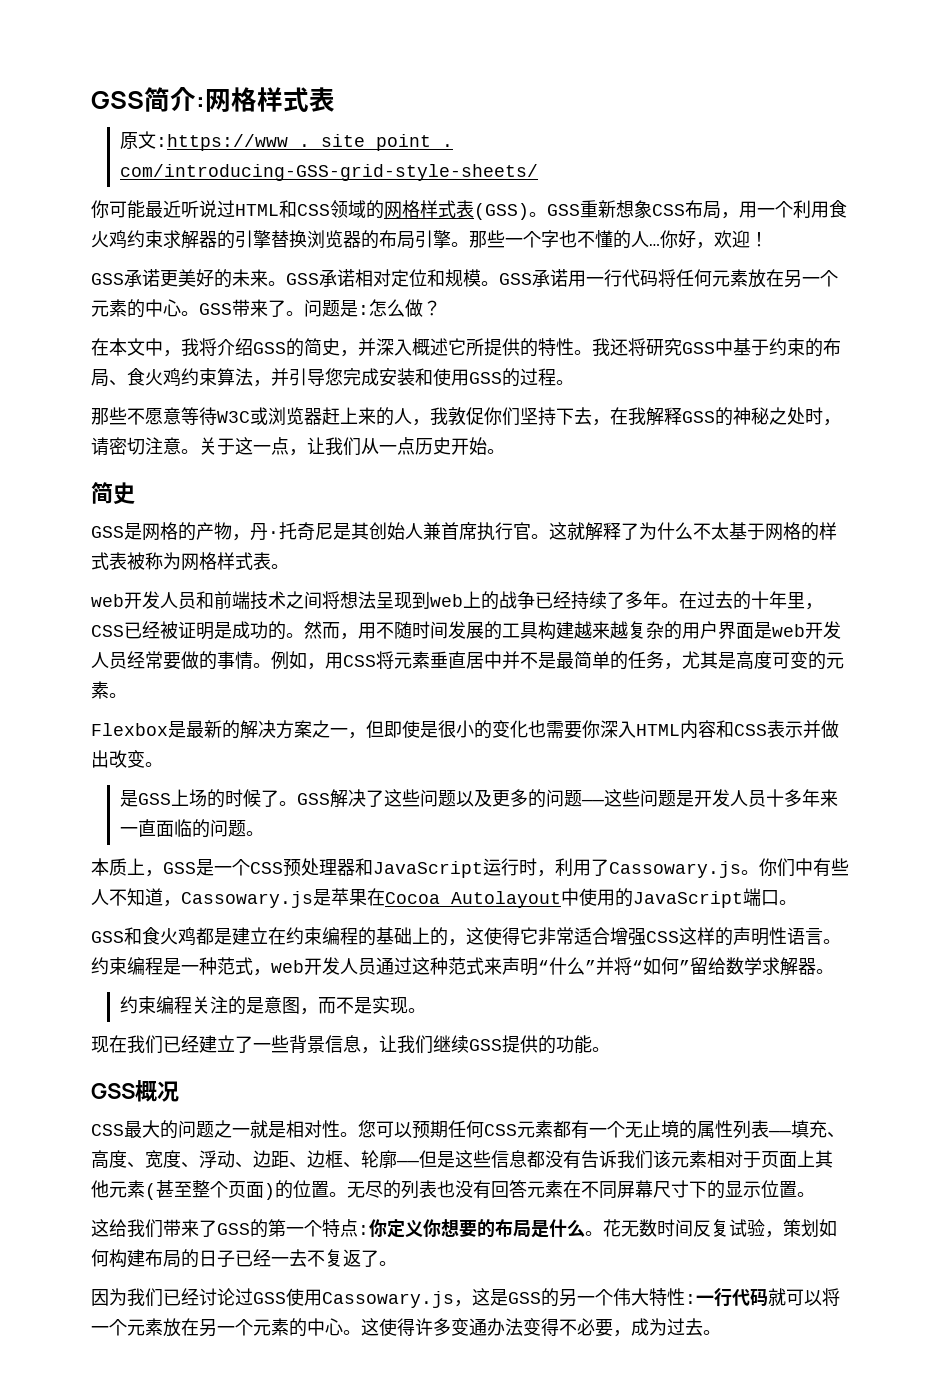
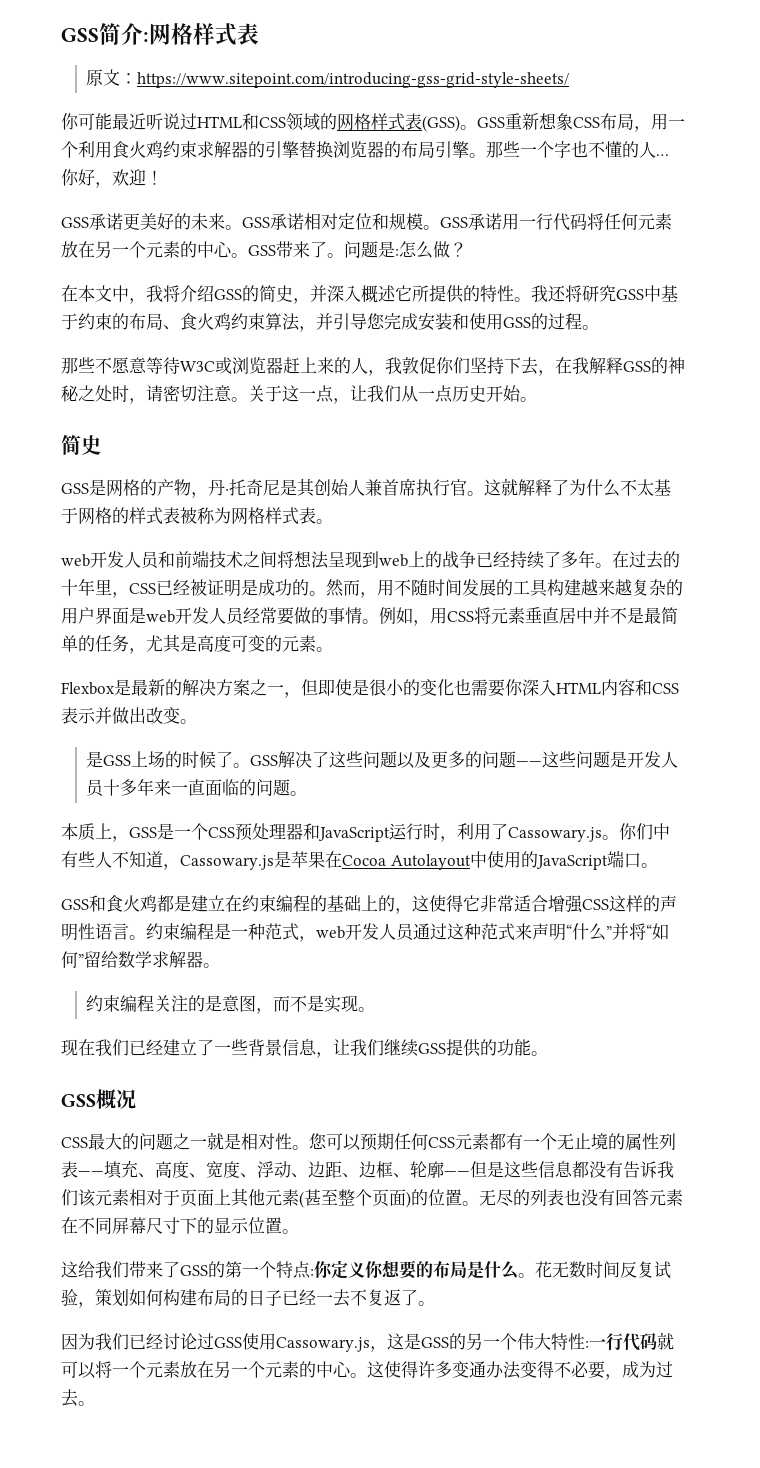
- 原文:https://www . site point . com/introducing-GSS-grid-style-sheets/
+ 原文：https://www.sitepoint.com/introducing-gss-grid-style-sheets/

